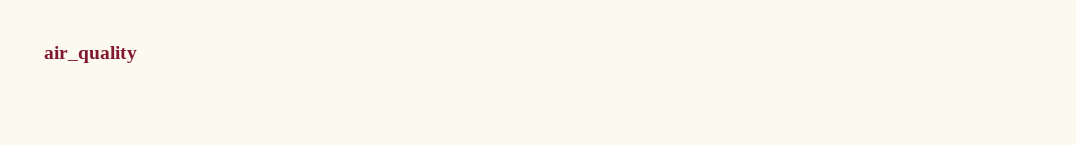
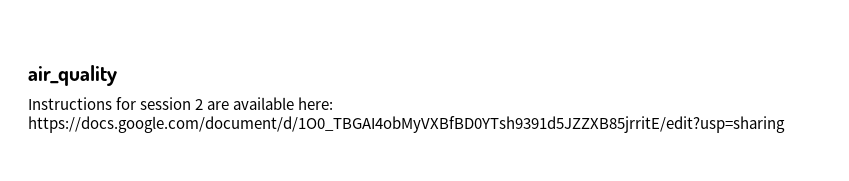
+ Instructions for session 2 are available here: https://docs.google.com/document/d/1O0_TBGAI4obMyVXBfBD0YTsh9391d5JZZXB85jrritE/edit?usp=sharing

